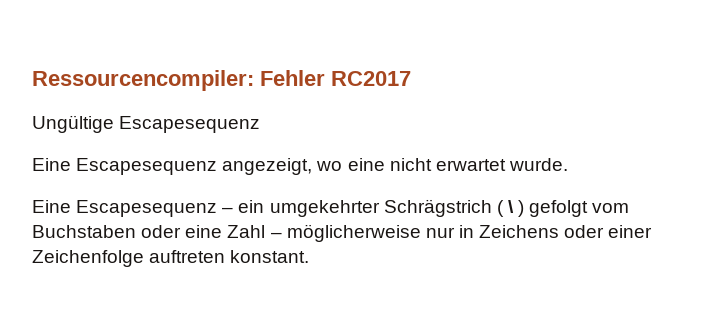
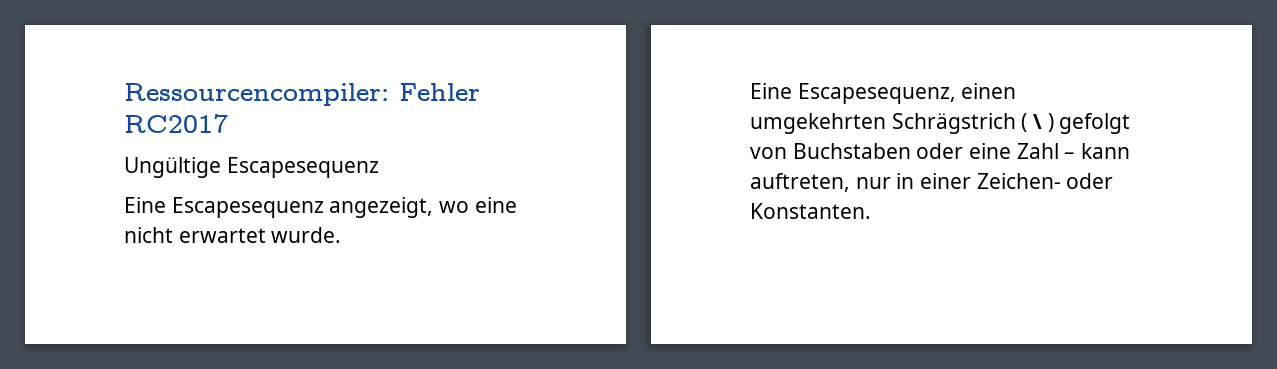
- Eine Escapesequenz – ein umgekehrter Schrägstrich ( \ ) gefolgt vom Buchstaben oder eine Zahl – möglicherweise nur in Zeichens oder einer Zeichenfolge auftreten konstant.
+ Eine Escapesequenz, einen umgekehrten Schrägstrich ( \ ) gefolgt von Buchstaben oder eine Zahl – kann auftreten, nur in einer Zeichen- oder Konstanten.

